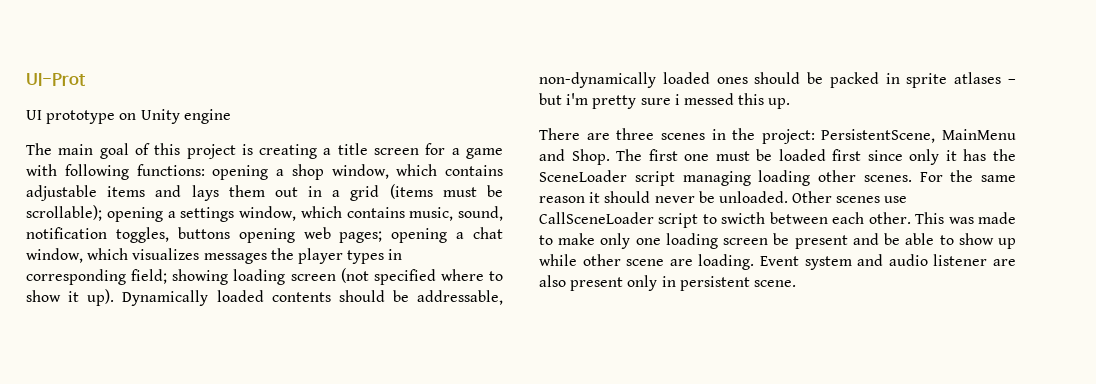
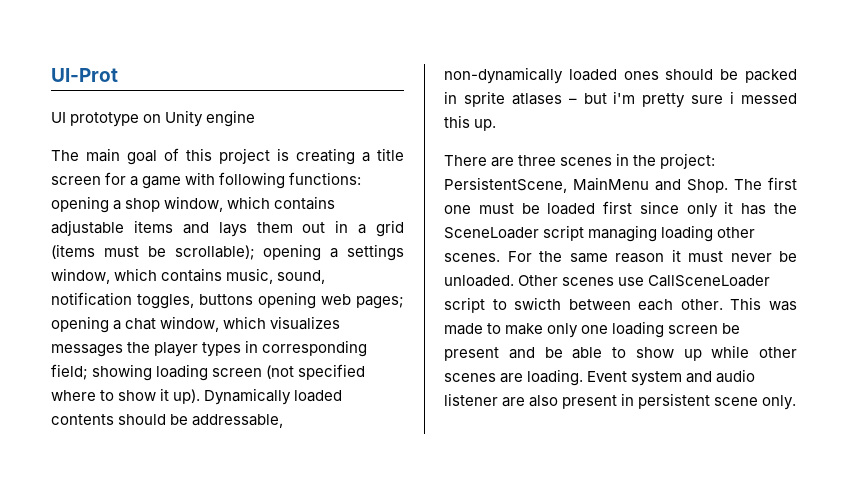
- For the same reason it should never be unloaded.
+ For the same reason it must never be unloaded.
- This was made to make only one loading screen be present and be able to show up while other scene are loading.
+ This was made to make only one loading screen be present and be able to show up while other scenes are loading.
- Event system and audio listener are also present only in persistent scene.
+ Event system and audio listener are also present in persistent scene only.

